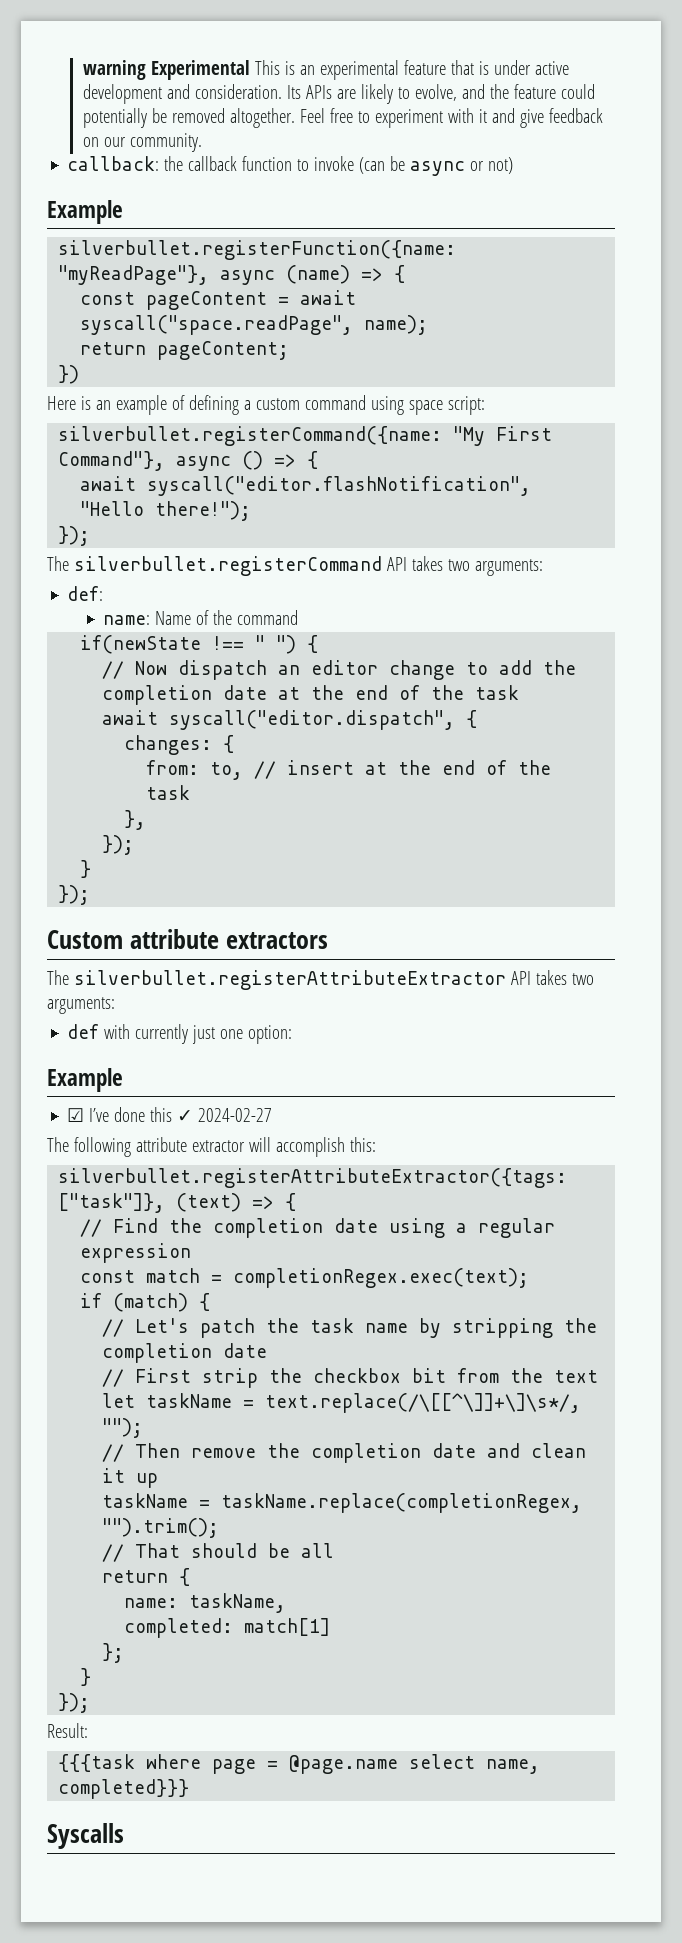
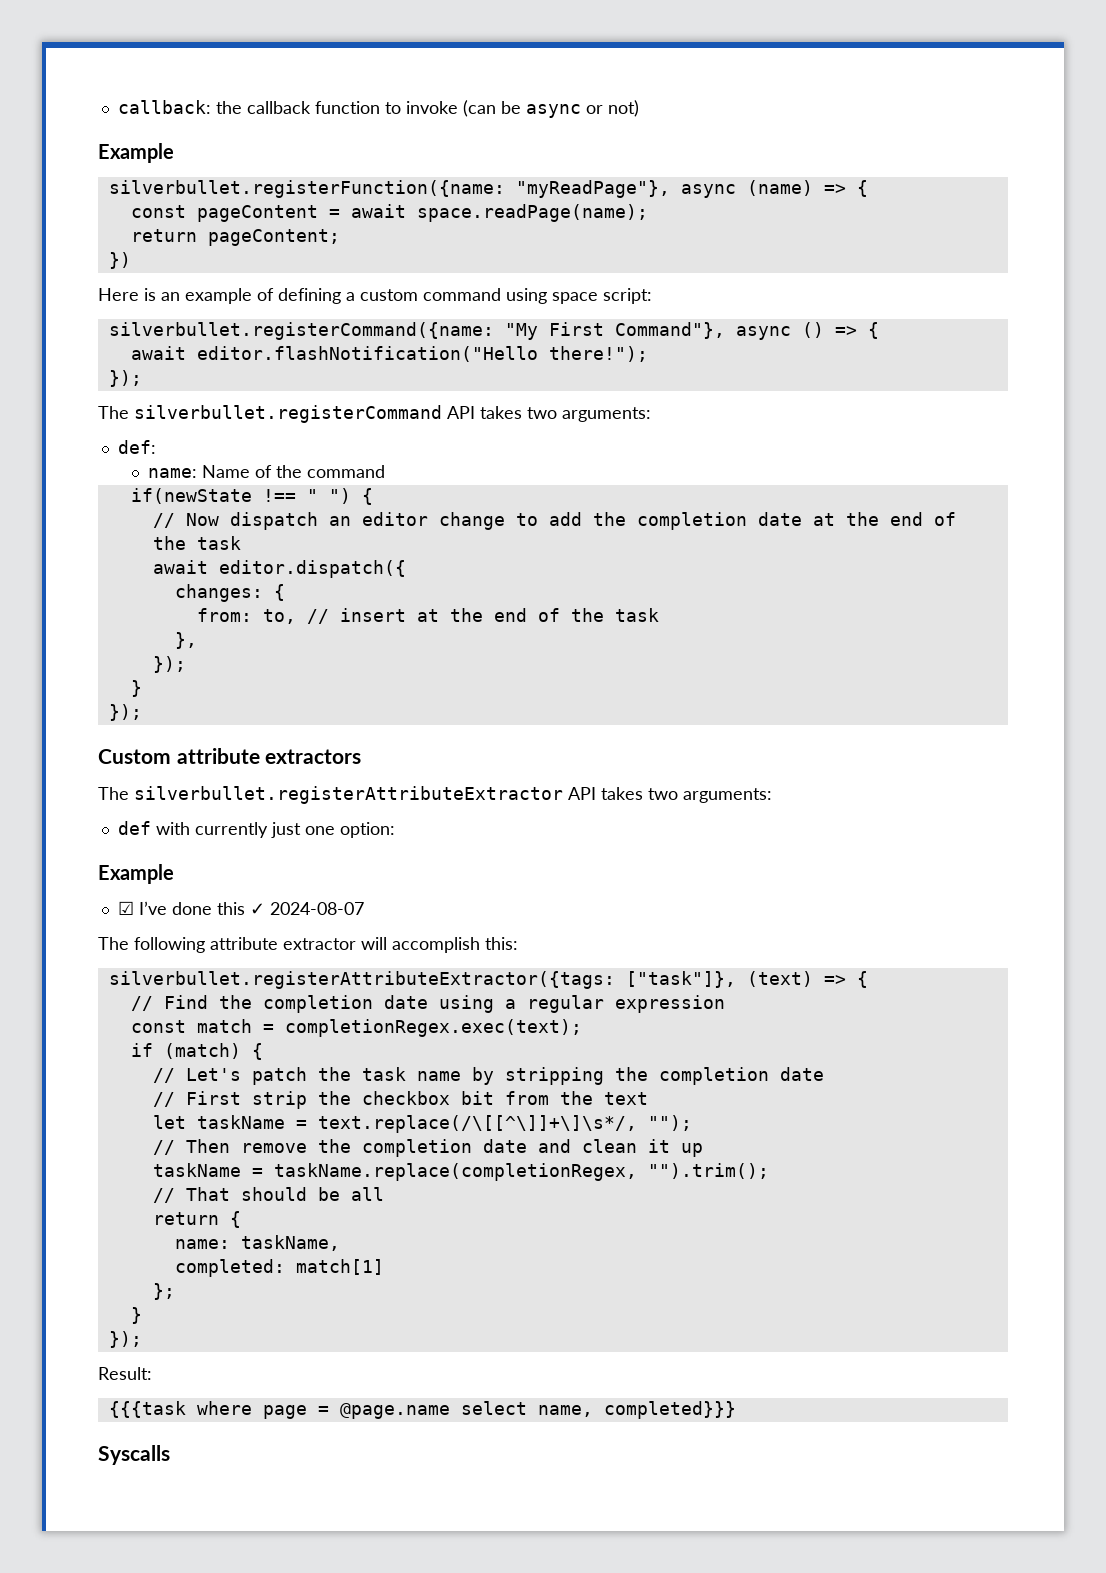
- warning Experimental This is an experimental feature that is under active development and consideration. Its APIs are likely to evolve, and the feature could potentially be removed altogether. Feel free to experiment with it and give feedback on our community.
- const pageContent = await syscall("space.readPage", name);
+ const pageContent = await space.readPage(name);
- await syscall("editor.flashNotification", "Hello there!");
+ await editor.flashNotification("Hello there!");
- await syscall("editor.dispatch", {
+ await editor.dispatch({
- ☑ I’ve done this ✓ 2024-02-27
+ ☑ I’ve done this ✓ 2024-08-07

